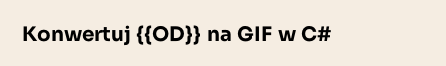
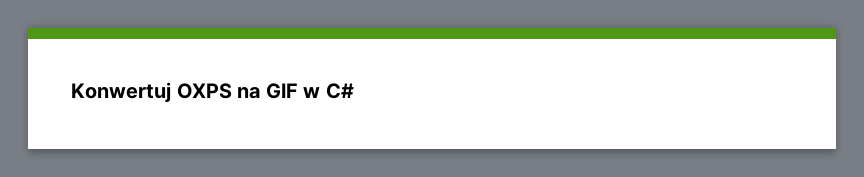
- Konwertuj {{OD}} na GIF w C#
+ Konwertuj OXPS na GIF w C#

